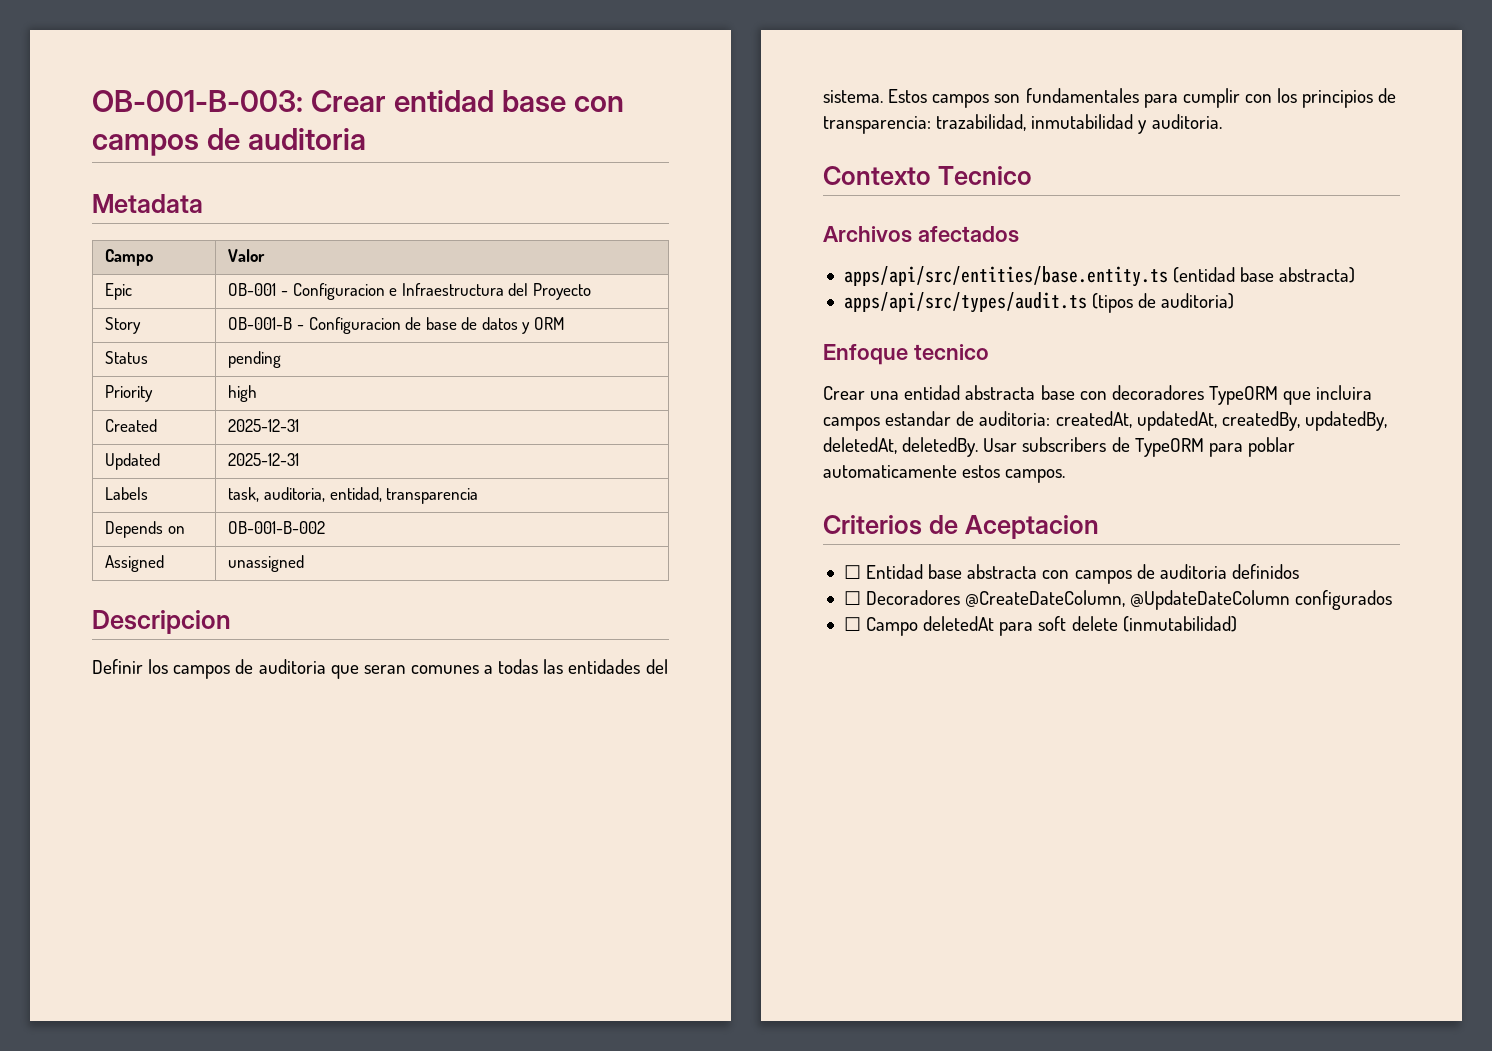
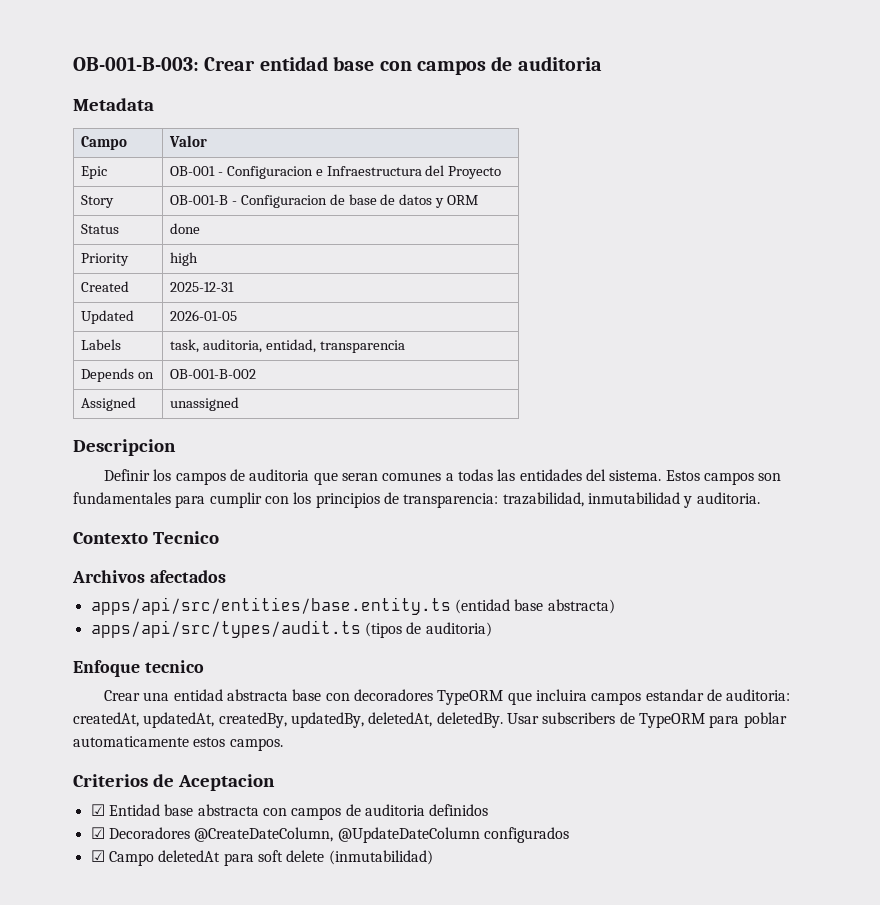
- Status | pending
+ Status | done
- Updated | 2025-12-31
+ Updated | 2026-01-05
- ☐ Entidad base abstracta con campos de auditoria definidos
+ ☑ Entidad base abstracta con campos de auditoria definidos
- ☐ Decoradores @CreateDateColumn, @UpdateDateColumn configurados
+ ☑ Decoradores @CreateDateColumn, @UpdateDateColumn configurados
- ☐ Campo deletedAt para soft delete (inmutabilidad)
+ ☑ Campo deletedAt para soft delete (inmutabilidad)

